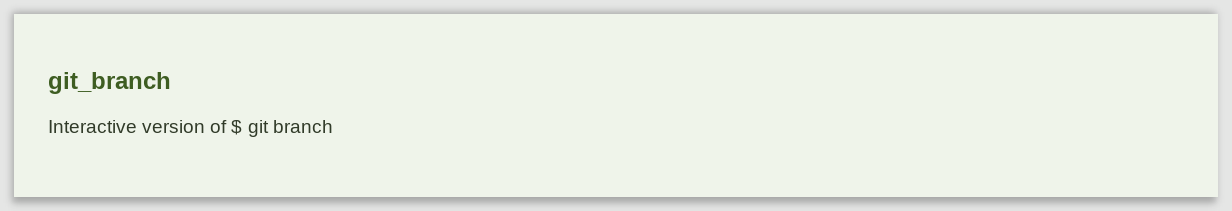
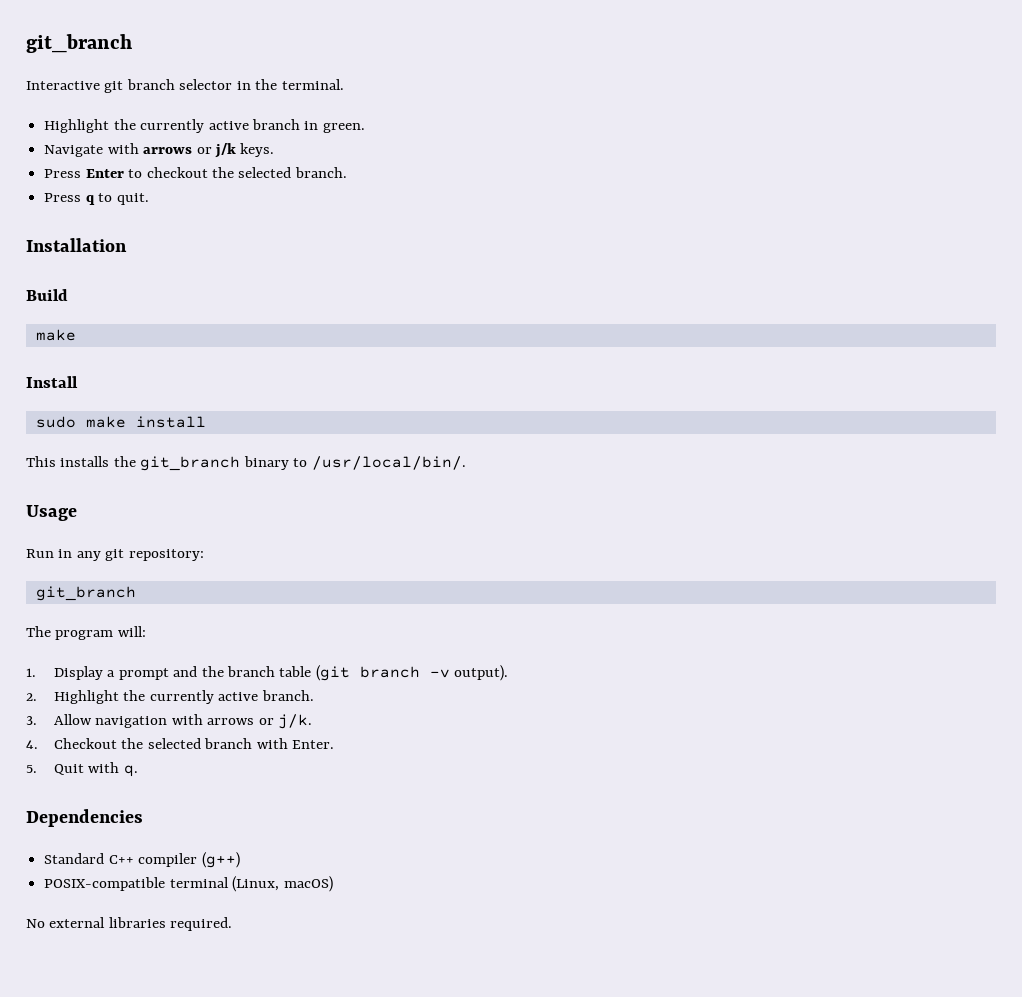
- Interactive version of $ git branch
+ Interactive git branch selector in the terminal.
+ Highlight the currently active branch in green.
+ Navigate with arrows or j/k keys.
+ Press Enter to checkout the selected branch.
+ Press q to quit.
+ Installation
+ Build
+ make
+ Install
+ sudo make install
+ This installs the git_branch binary to /usr/local/bin/.
+ Usage
+ Run in any git repository:
+ git_branch
+ The program will:
+ 1. Display a prompt and the branch table (git branch -v output).
+ 2. Highlight the currently active branch.
+ 3. Allow navigation with arrows or j/k.
+ 4. Checkout the selected branch with Enter.
+ 5. Quit with q.
+ Dependencies
+ Standard C++ compiler (g++)
+ POSIX-compatible terminal (Linux, macOS)
+ No external libraries required.

